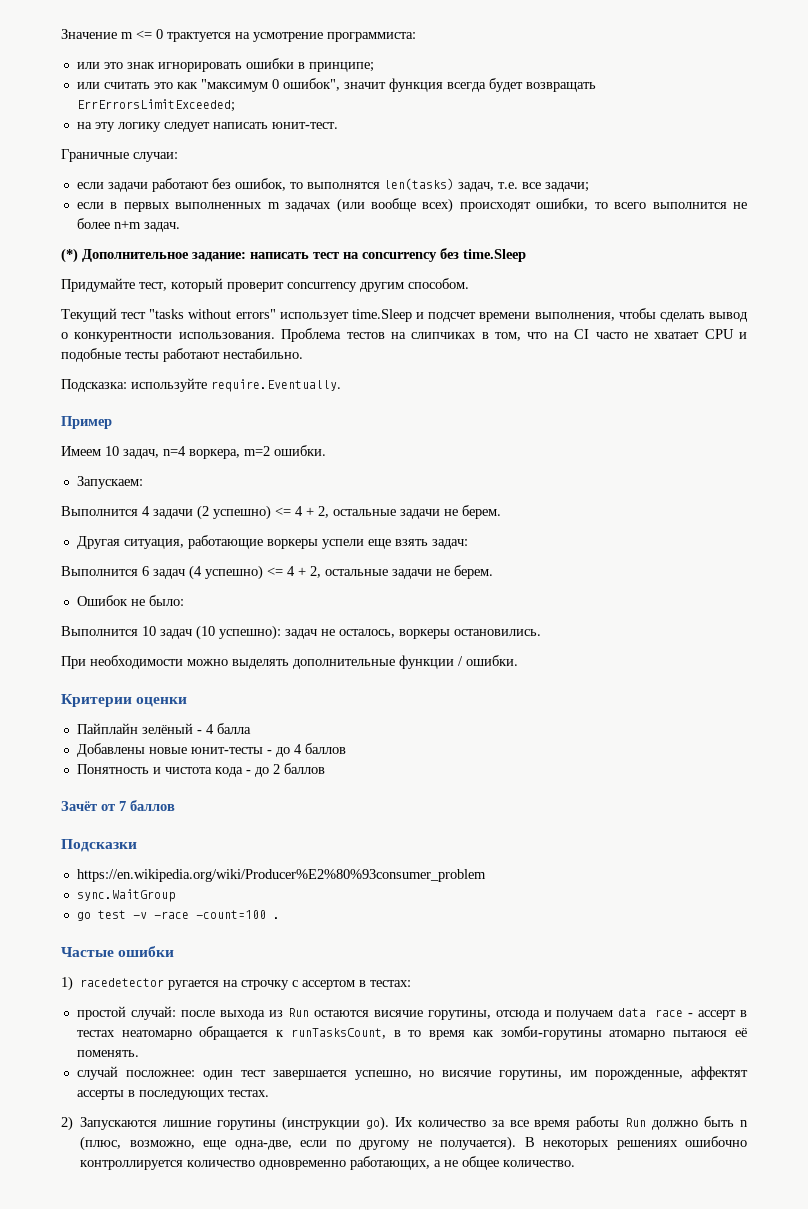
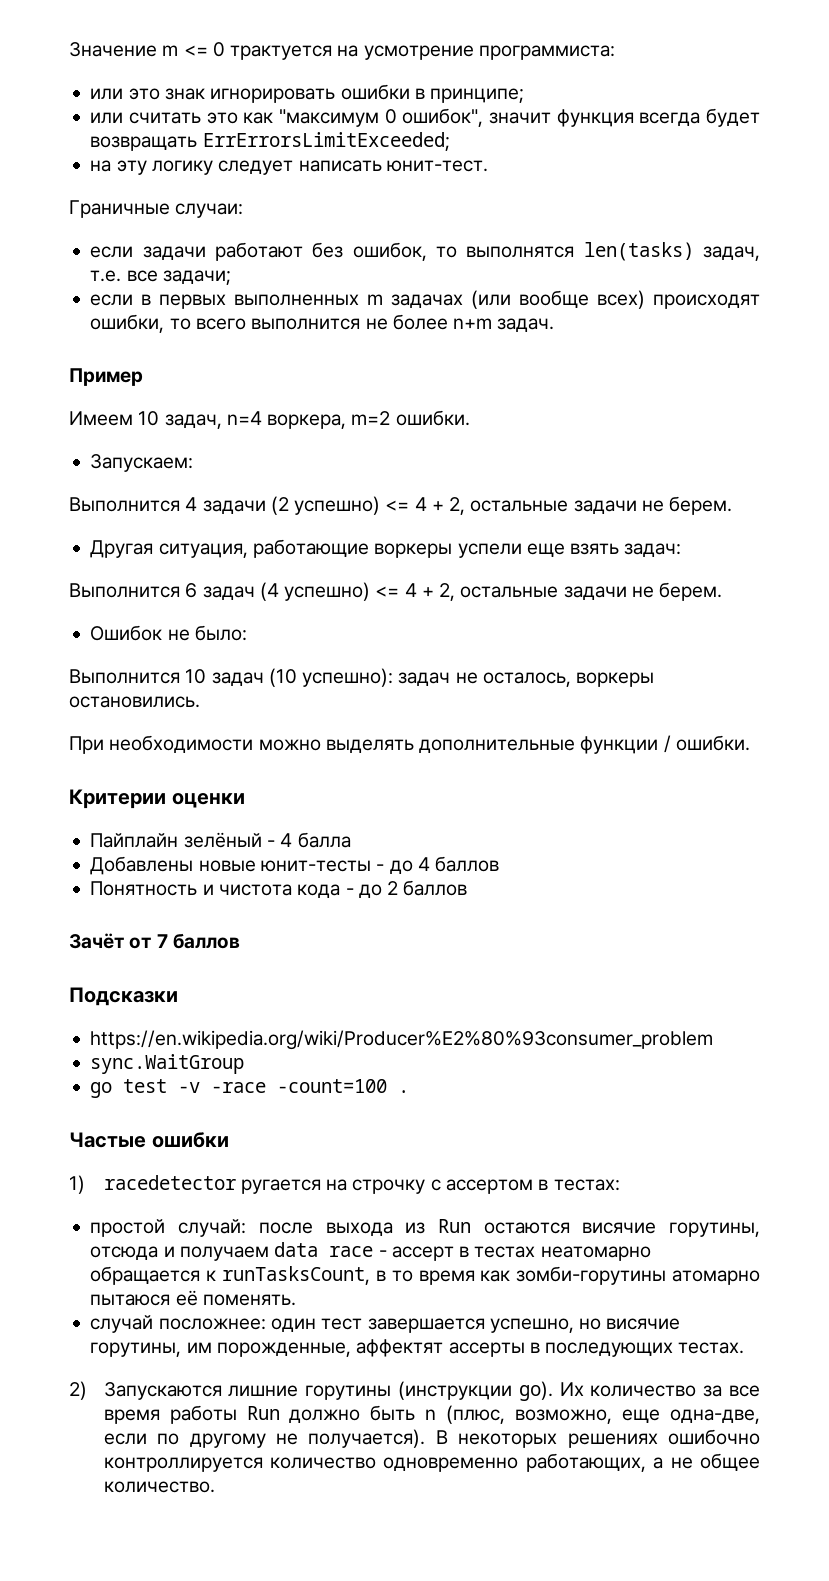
- (*) Дополнительное задание: написать тест на concurrency без time.Sleep
- Придумайте тест, который проверит concurrency другим способом.
- Текущий тест "tasks without errors" использует time.Sleep и подсчет времени выполнения, чтобы сделать вывод о конкурентности использования. Проблема тестов на слипчиках в том, что на CI часто не хватает CPU и подобные тесты работают нестабильно.
- Подсказка: используйте require.Eventually.

